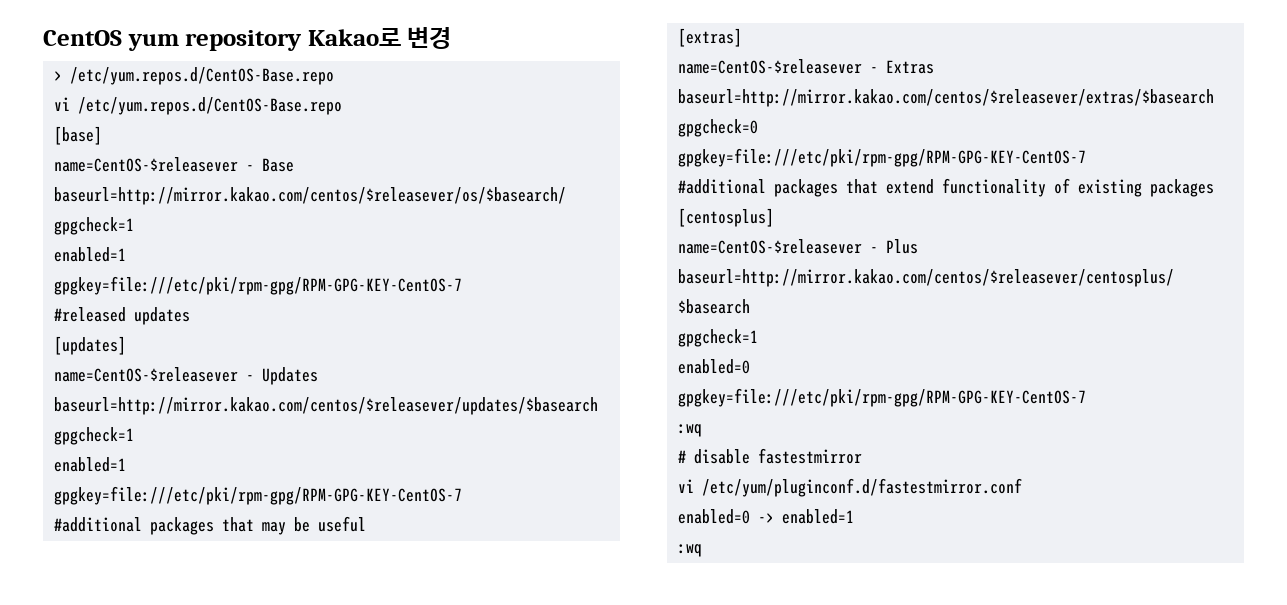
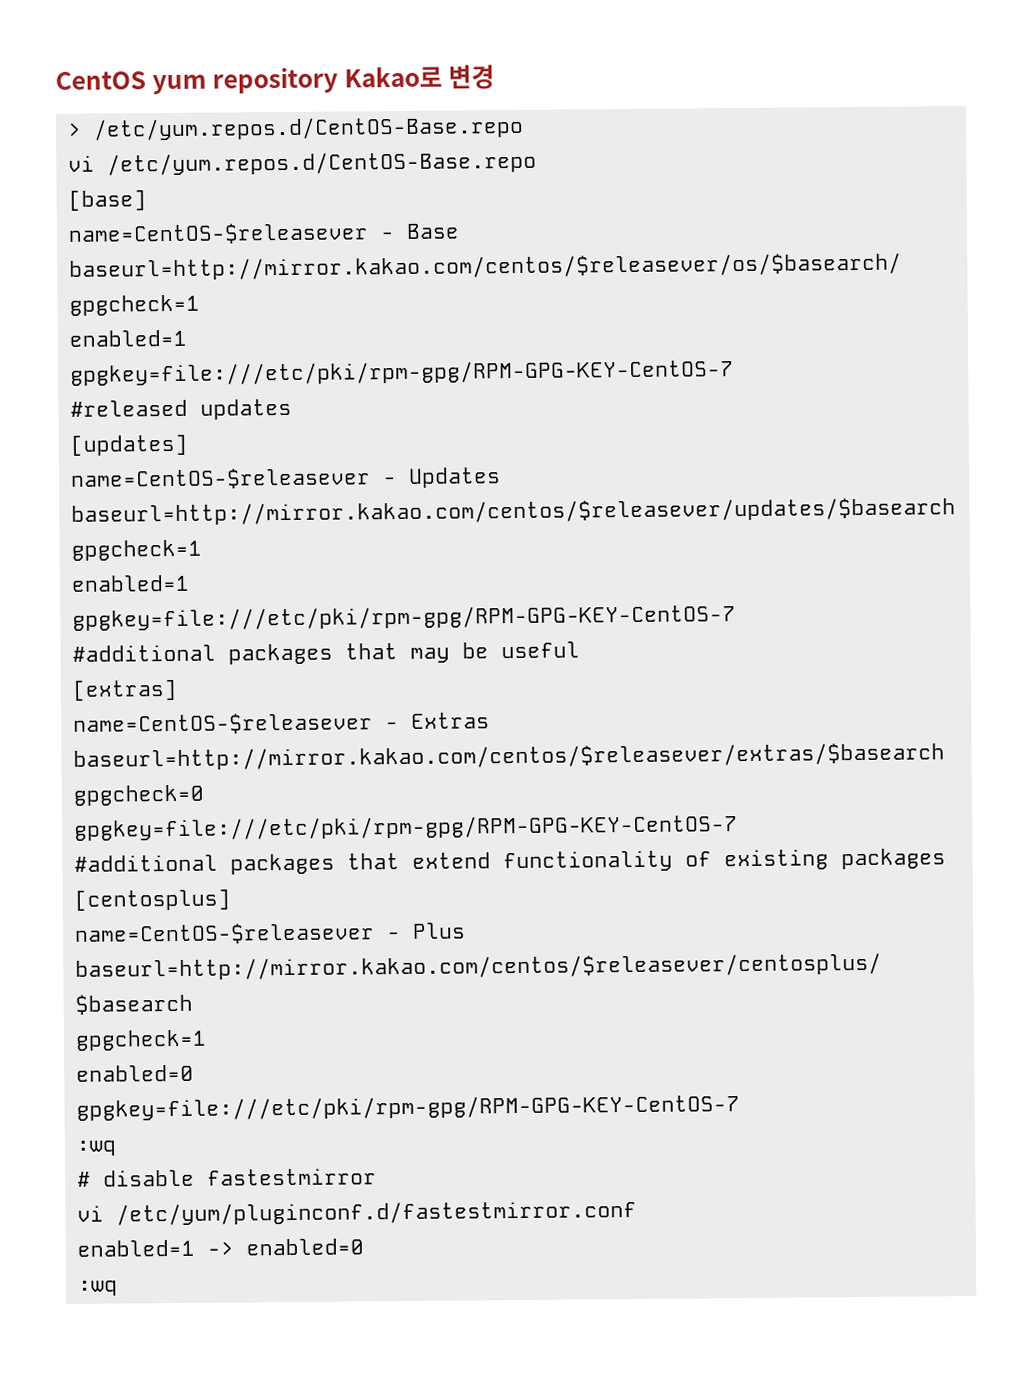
- enabled=0 -> enabled=1
+ enabled=1 -> enabled=0

